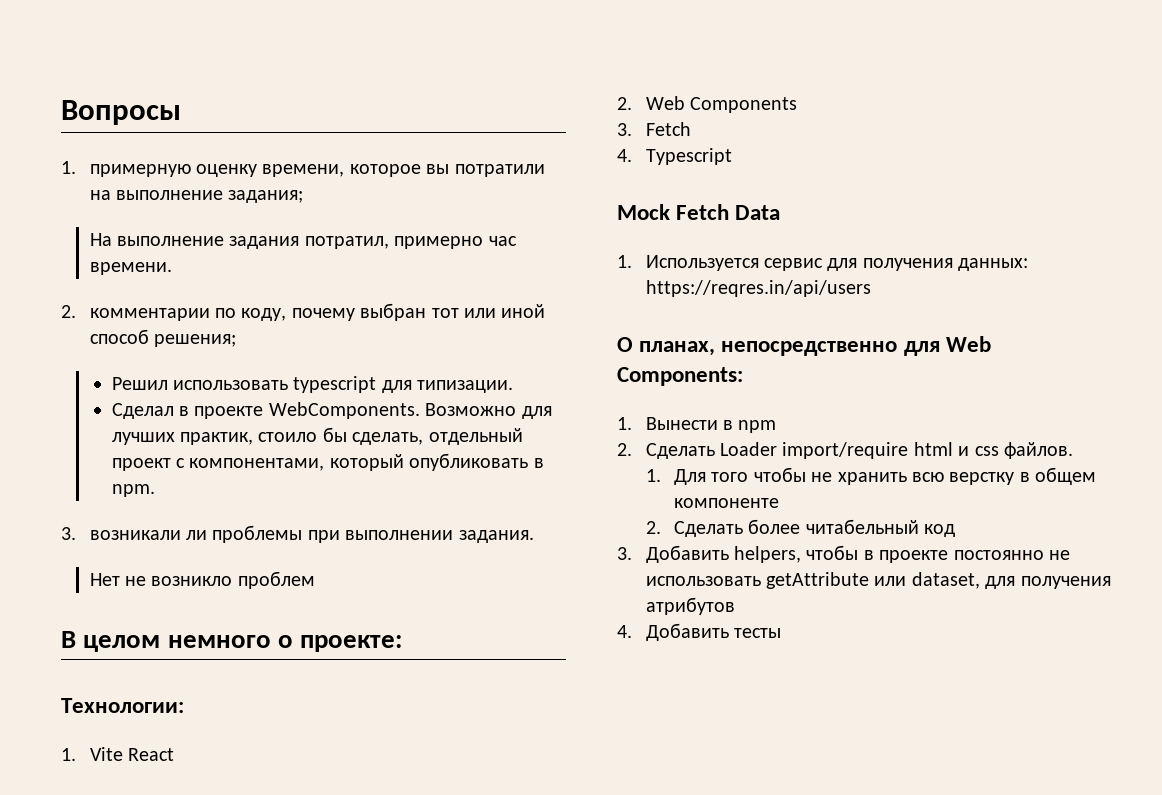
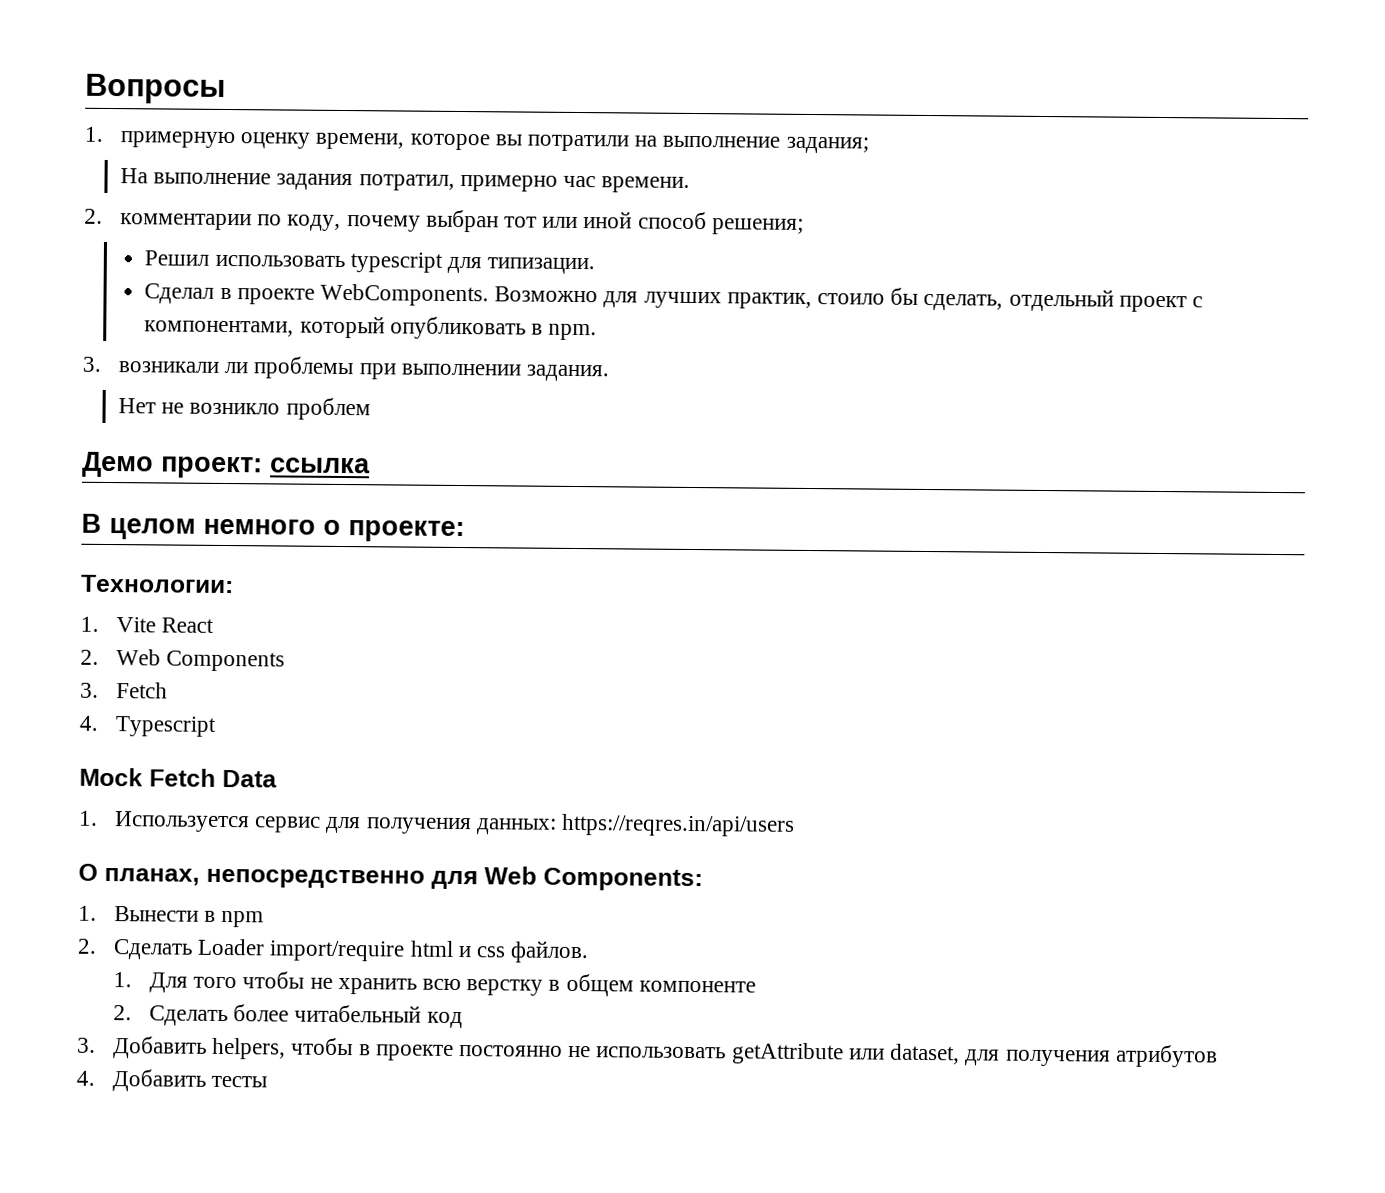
+ Демо проект: ссылка

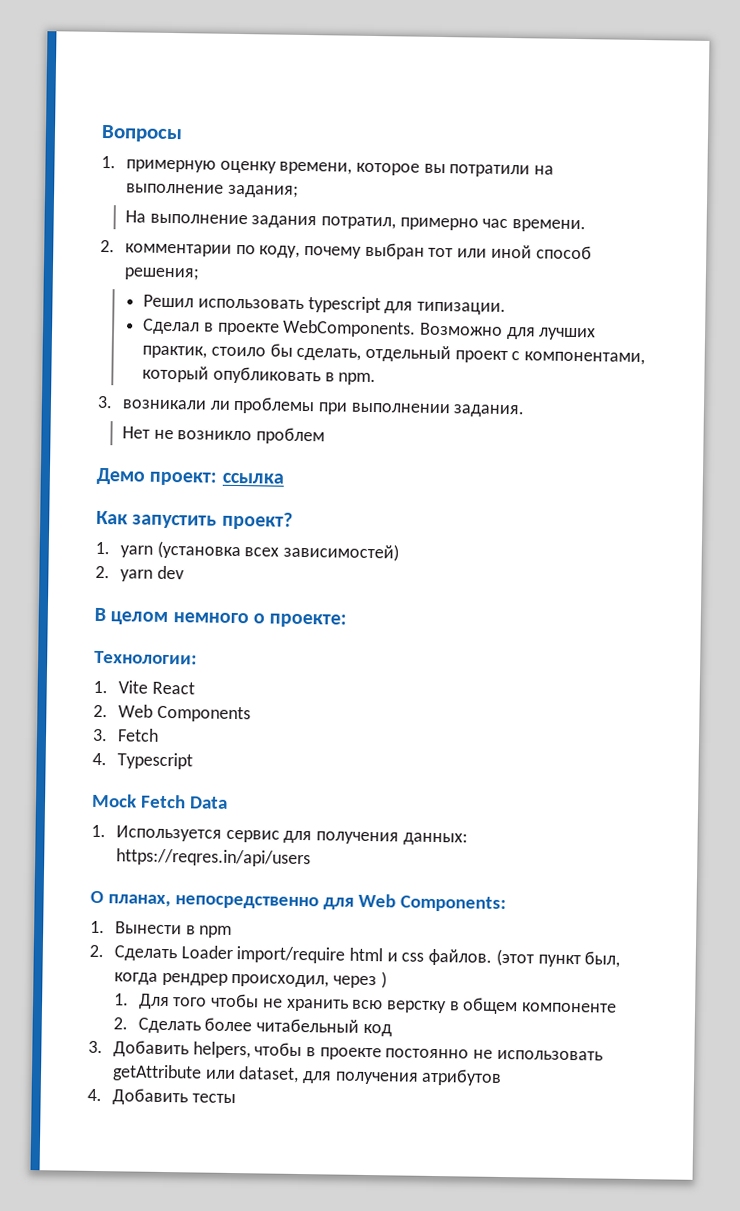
+ Как запустить проект?
+ 1. yarn (установка всех зависимостей)
+ 2. yarn dev
+ (этот пункт был, когда рендрер происходил, через )

